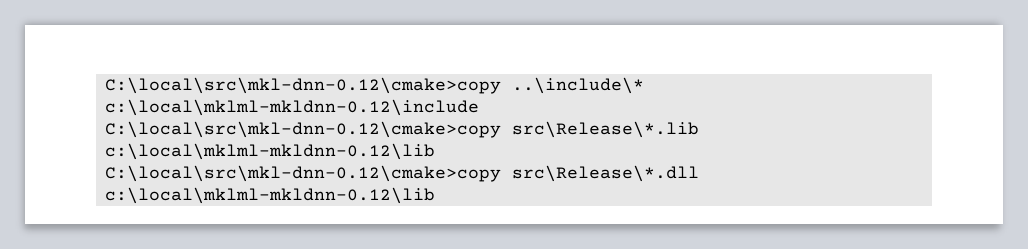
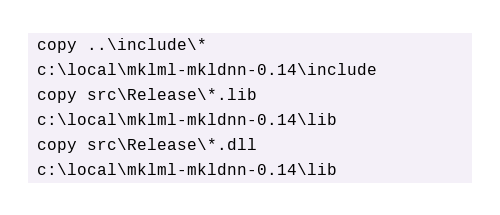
- C:\local\src\mkl-dnn-0.12\cmake>copy ..\include\* c:\local\mklml-mkldnn-0.12\include
- C:\local\src\mkl-dnn-0.12\cmake>copy src\Release\*.lib c:\local\mklml-mkldnn-0.12\lib
- C:\local\src\mkl-dnn-0.12\cmake>copy src\Release\*.dll c:\local\mklml-mkldnn-0.12\lib
+ copy ..\include\* c:\local\mklml-mkldnn-0.14\include
+ copy src\Release\*.lib c:\local\mklml-mkldnn-0.14\lib
+ copy src\Release\*.dll c:\local\mklml-mkldnn-0.14\lib

